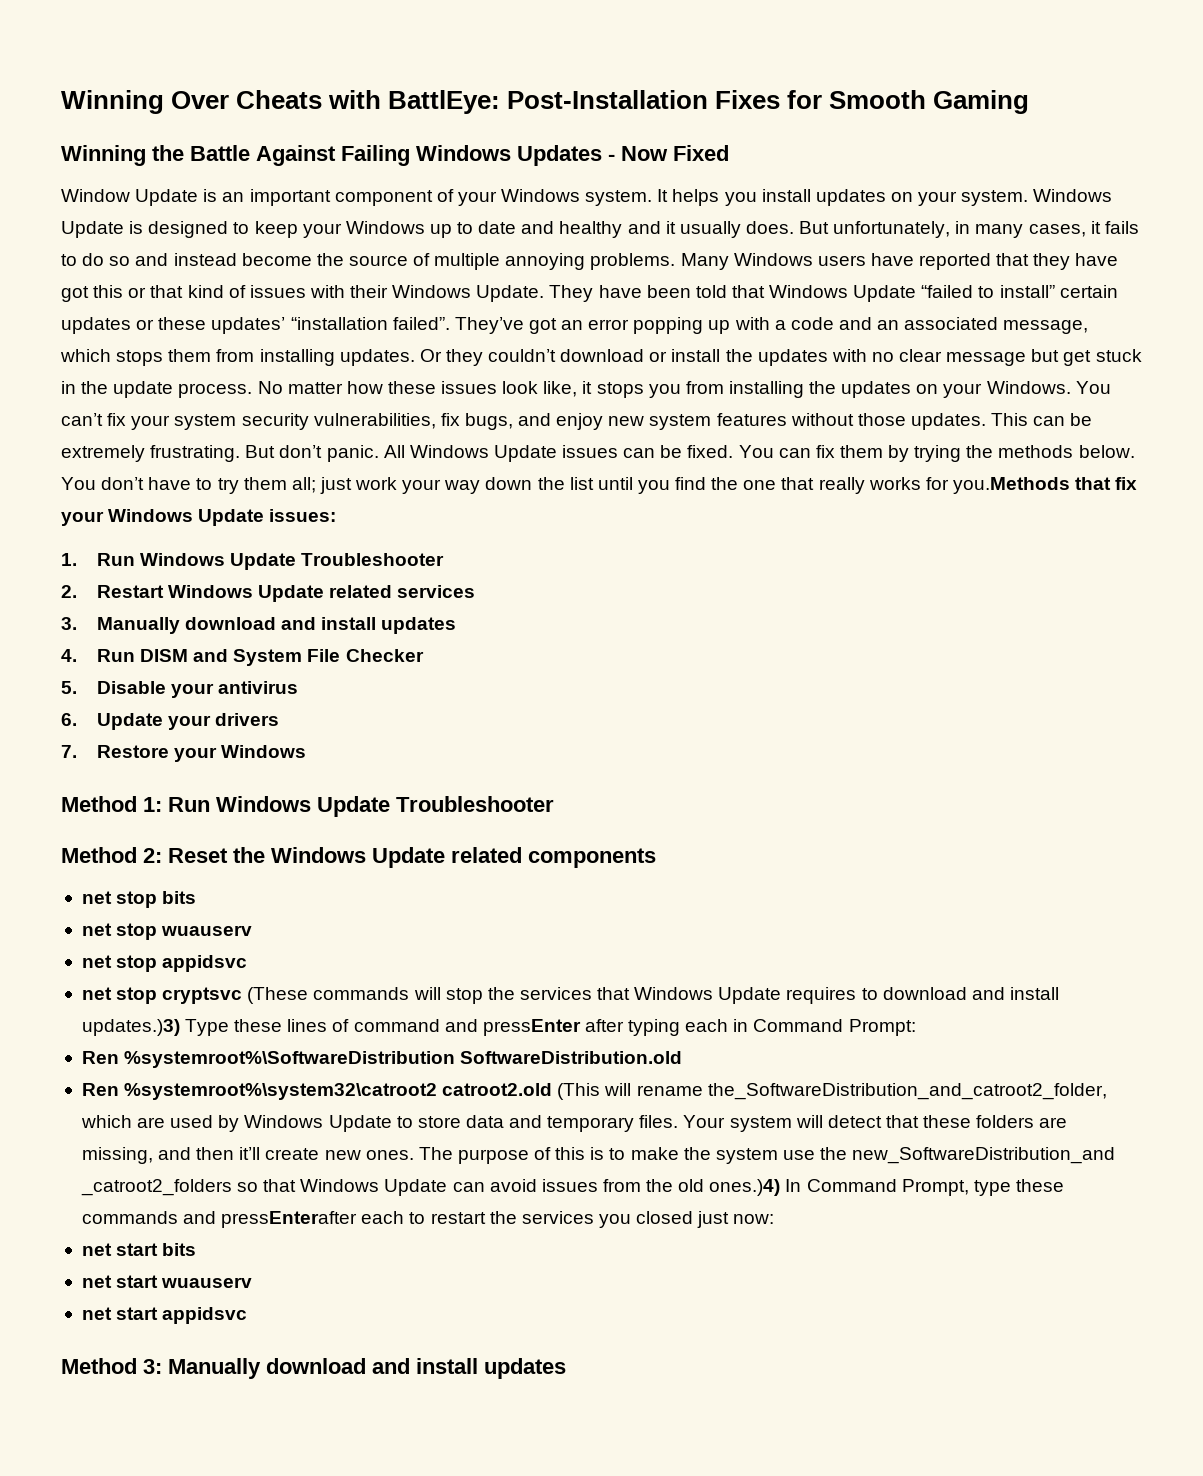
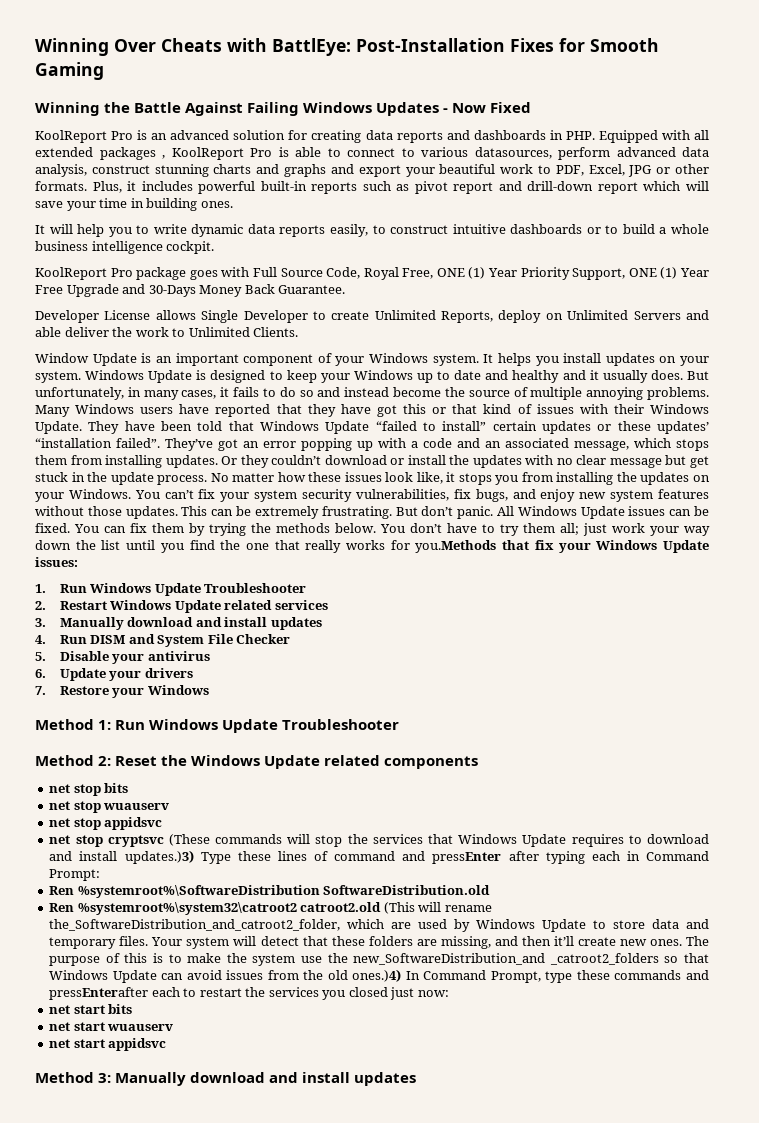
+ KoolReport Pro is an advanced solution for creating data reports and dashboards in PHP. Equipped with all extended packages , KoolReport Pro is able to connect to various datasources, perform advanced data analysis, construct stunning charts and graphs and export your beautiful work to PDF, Excel, JPG or other formats. Plus, it includes powerful built-in reports such as pivot report and drill-down report which will save your time in building ones.
+ It will help you to write dynamic data reports easily, to construct intuitive dashboards or to build a whole business intelligence cockpit.
+ KoolReport Pro package goes with Full Source Code, Royal Free, ONE (1) Year Priority Support, ONE (1) Year Free Upgrade and 30-Days Money Back Guarantee.
+ Developer License allows Single Developer to create Unlimited Reports, deploy on Unlimited Servers and able deliver the work to Unlimited Clients.

